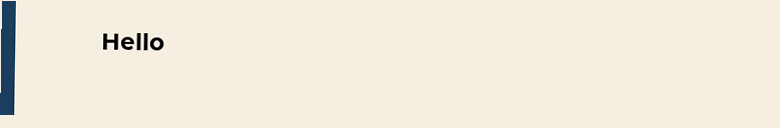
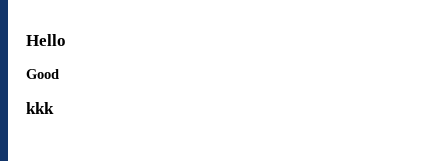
+ Good
+ kkk

